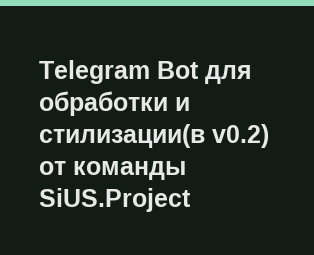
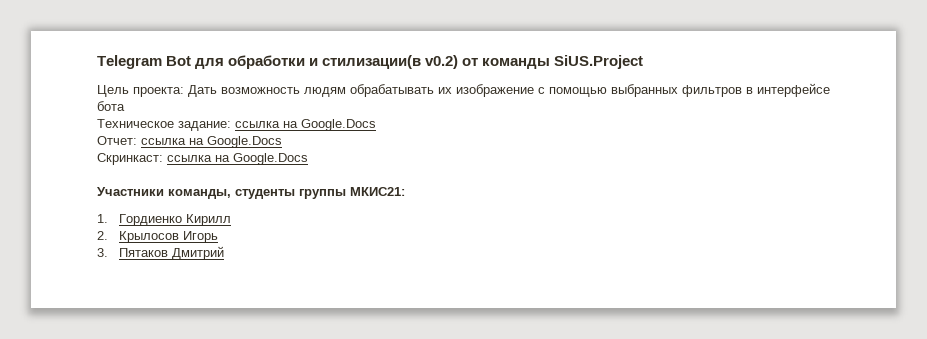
+ Цель проекта: Дать возможность людям обрабатывать их изображение с помощью выбранных фильтров в интерфейсе бота
+ Техническое задание: ссылка на Google.Docs
+ Отчет: ссылка на Google.Docs
+ Скринкаст: ссылка на Google.Docs
+ Участники команды, студенты группы МКИС21:
+ 1. Гордиенко Кирилл
+ 2. Крылосов Игорь
+ 3. Пятаков Дмитрий

